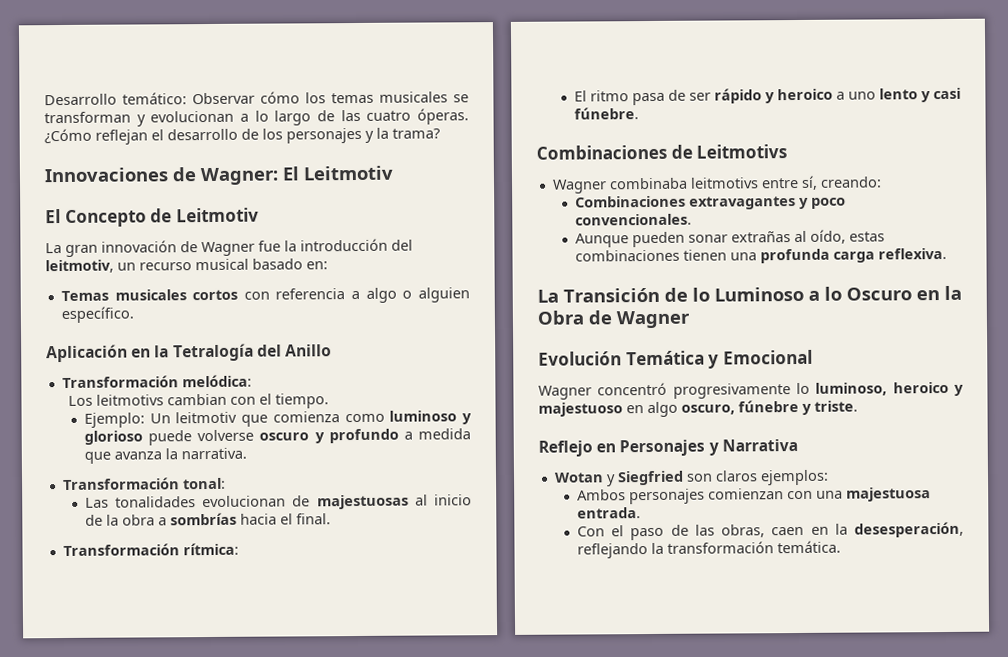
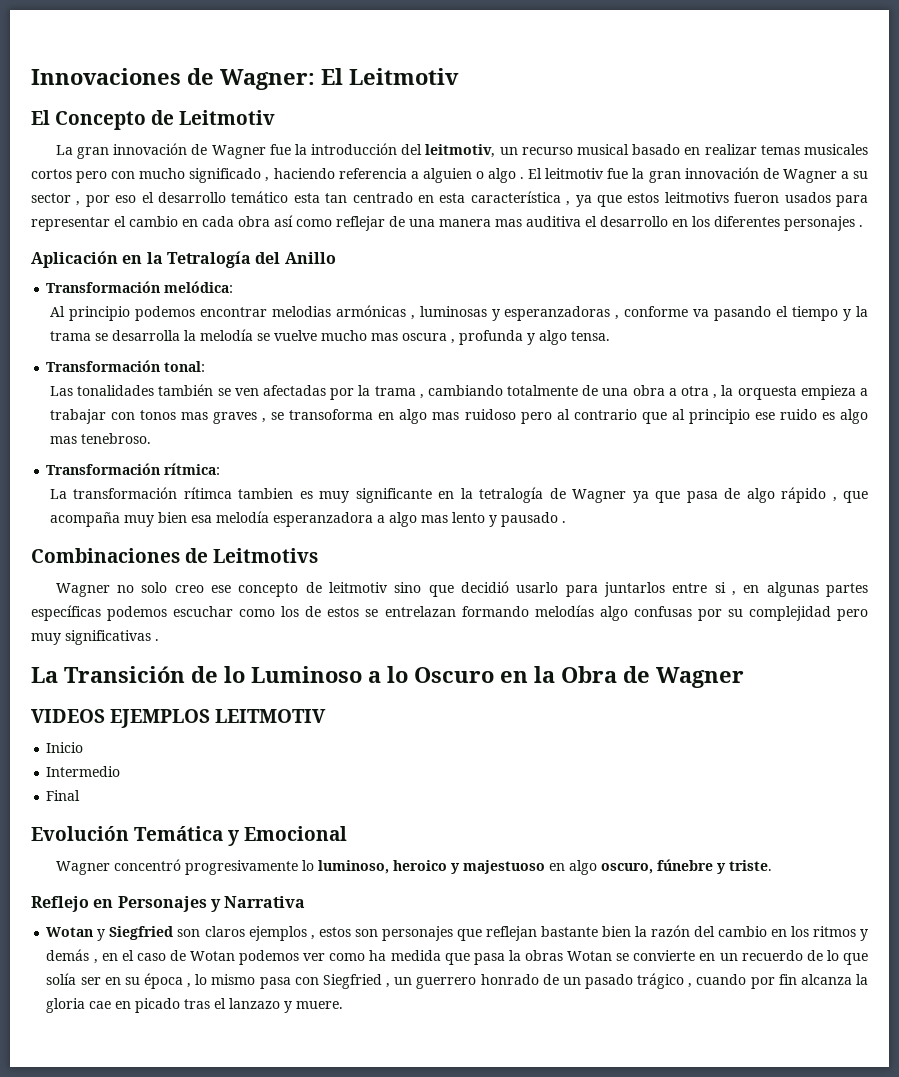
- Desarrollo temático: Observar cómo los temas musicales se transforman y evolucionan a lo largo de las cuatro óperas. ¿Cómo reflejan el desarrollo de los personajes y la trama?
- La gran innovación de Wagner fue la introducción del leitmotiv, un recurso musical basado en:
- Temas musicales cortos con referencia a algo o alguien específico.
+ La gran innovación de Wagner fue la introducción del leitmotiv, un recurso musical basado en realizar temas musicales cortos pero con mucho significado , haciendo referencia a alguien o algo . El leitmotiv fue la gran innovación de Wagner a su sector , por eso el desarrollo temático esta tan centrado en esta característica , ya que estos leitmotivs fueron usados para representar el cambio en cada obra así como reflejar de una manera mas auditiva el desarrollo en los diferentes personajes .
- Los leitmotivs cambian con el tiempo.
- Ejemplo: Un leitmotiv que comienza como luminoso y glorioso puede volverse oscuro y profundo a medida que avanza la narrativa.
+ Al principio podemos encontrar melodias armónicas , luminosas y esperanzadoras , conforme va pasando el tiempo y la trama se desarrolla la melodía se vuelve mucho mas oscura , profunda y algo tensa.
  Transformación tonal:
- Las tonalidades evolucionan de majestuosas al inicio de la obra a sombrías hacia el final.
+ Las tonalidades también se ven afectadas por la trama , cambiando totalmente de una obra a otra , la orquesta empieza a trabajar con tonos mas graves , se transoforma en algo mas ruidoso pero al contrario que al principio ese ruido es algo mas tenebroso.
  Transformación rítmica:
- El ritmo pasa de ser rápido y heroico a uno lento y casi fúnebre.
+ La transformación rítimca tambien es muy significante en la tetralogía de Wagner ya que pasa de algo rápido , que acompaña muy bien esa melodía esperanzadora a algo mas lento y pausado .
  Combinaciones de Leitmotivs
- Wagner combinaba leitmotivs entre sí, creando:
- Combinaciones extravagantes y poco convencionales.
- Aunque pueden sonar extrañas al oído, estas combinaciones tienen una profunda carga reflexiva.
+ Wagner no solo creo ese concepto de leitmotiv sino que decidió usarlo para juntarlos entre si , en algunas partes específicas podemos escuchar como los de estos se entrelazan formando melodías algo confusas por su complejidad pero muy significativas .
+ VIDEOS EJEMPLOS LEITMOTIV
+ Inicio
+ Intermedio
+ Final
- Wotan y Siegfried son claros ejemplos:
- Ambos personajes comienzan con una majestuosa entrada.
- Con el paso de las obras, caen en la desesperación, reflejando la transformación temática.
+ Wotan y Siegfried son claros ejemplos , estos son personajes que reflejan bastante bien la razón del cambio en los ritmos y demás , en el caso de Wotan podemos ver como ha medida que pasa la obras Wotan se convierte en un recuerdo de lo que solía ser en su época , lo mismo pasa con Siegfried , un guerrero honrado de un pasado trágico , cuando por fin alcanza la gloria cae en picado tras el lanzazo y muere.

